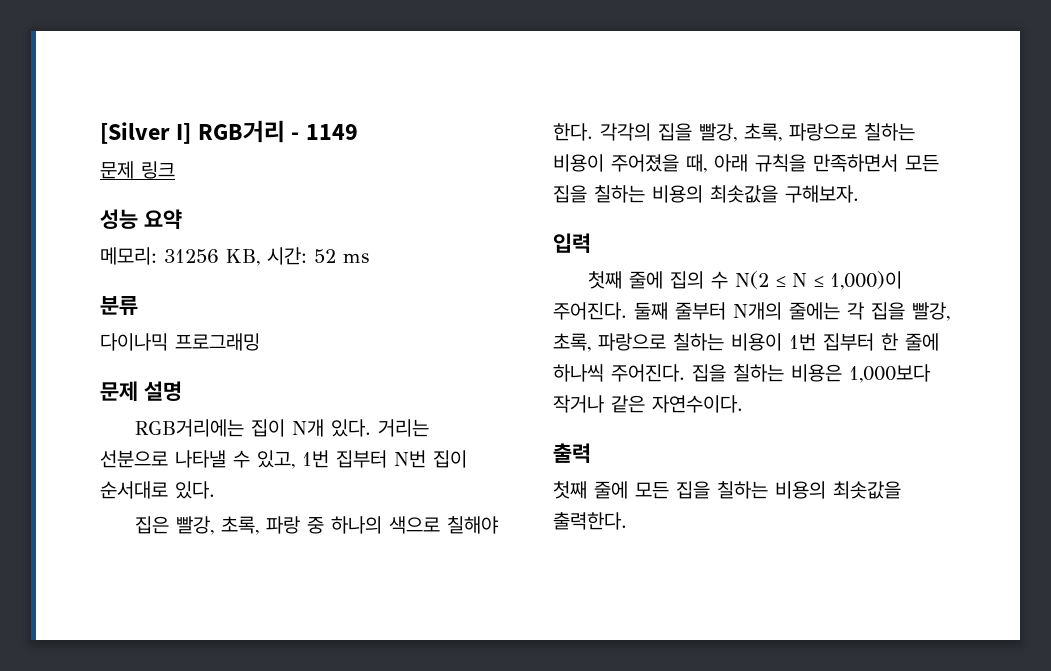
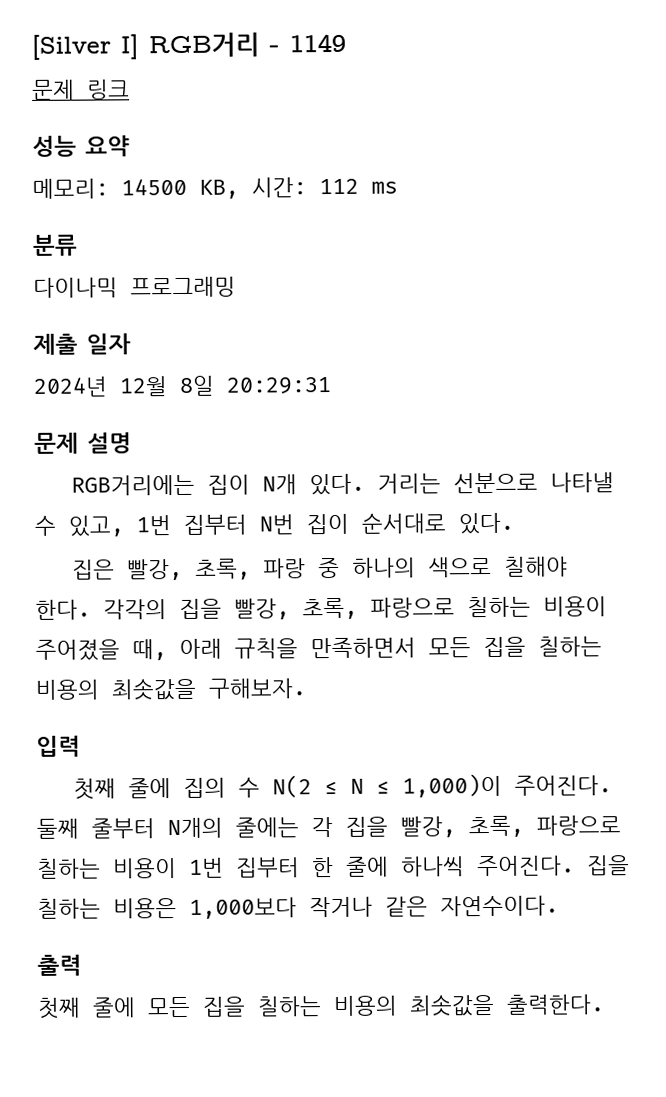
- 메모리: 31256 KB, 시간: 52 ms
+ 메모리: 14500 KB, 시간: 112 ms
+ 제출 일자
+ 2024년 12월 8일 20:29:31

